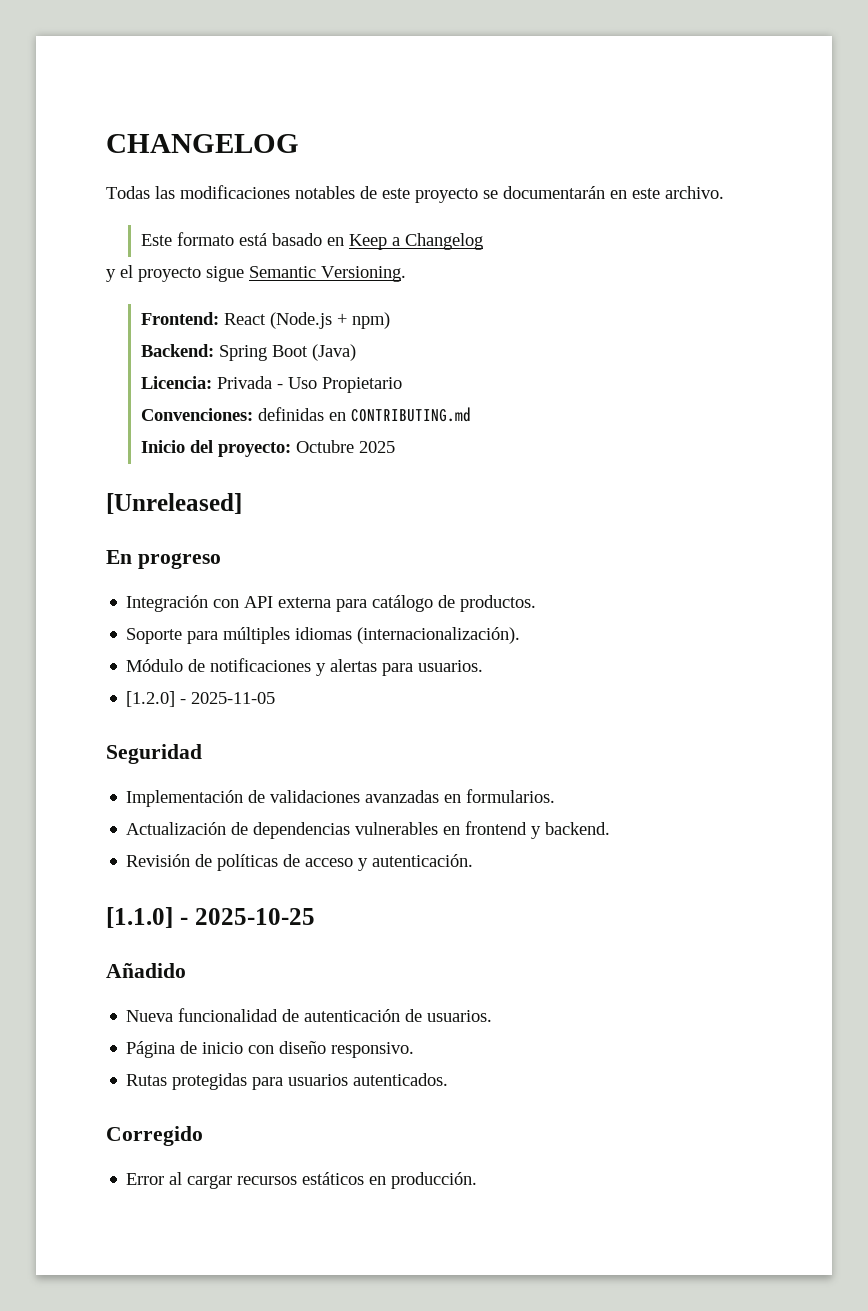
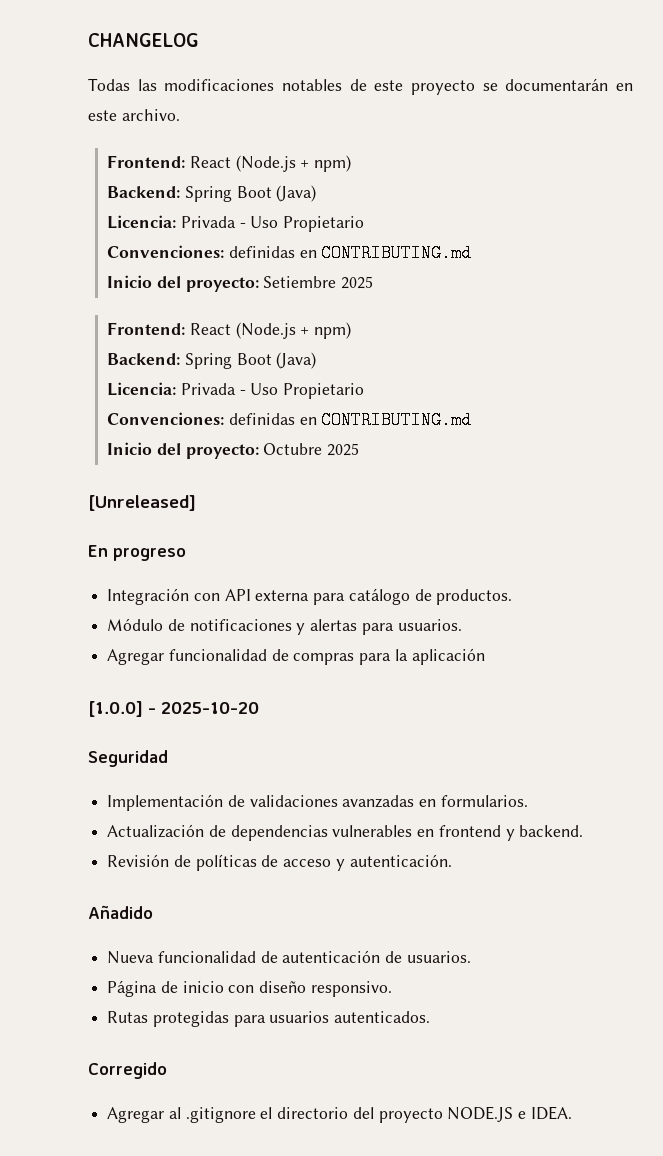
  Todas las modificaciones notables de este proyecto se documentarán en este archivo.
- Este formato está basado en Keep a Changelog
- y el proyecto sigue Semantic Versioning.
+ Frontend: React (Node.js + npm)
+ Backend: Spring Boot (Java)
+ Licencia: Privada - Uso Propietario
+ Convenciones: definidas en CONTRIBUTING.md
+ Inicio del proyecto: Setiembre 2025
- Soporte para múltiples idiomas (internacionalización).
- [1.2.0] - 2025-11-05
+ Agregar funcionalidad de compras para la aplicación
+ [1.0.0] - 2025-10-20
- [1.1.0] - 2025-10-25
- Error al cargar recursos estáticos en producción.
+ Agregar al .gitignore el directorio del proyecto NODE.JS e IDEA.

